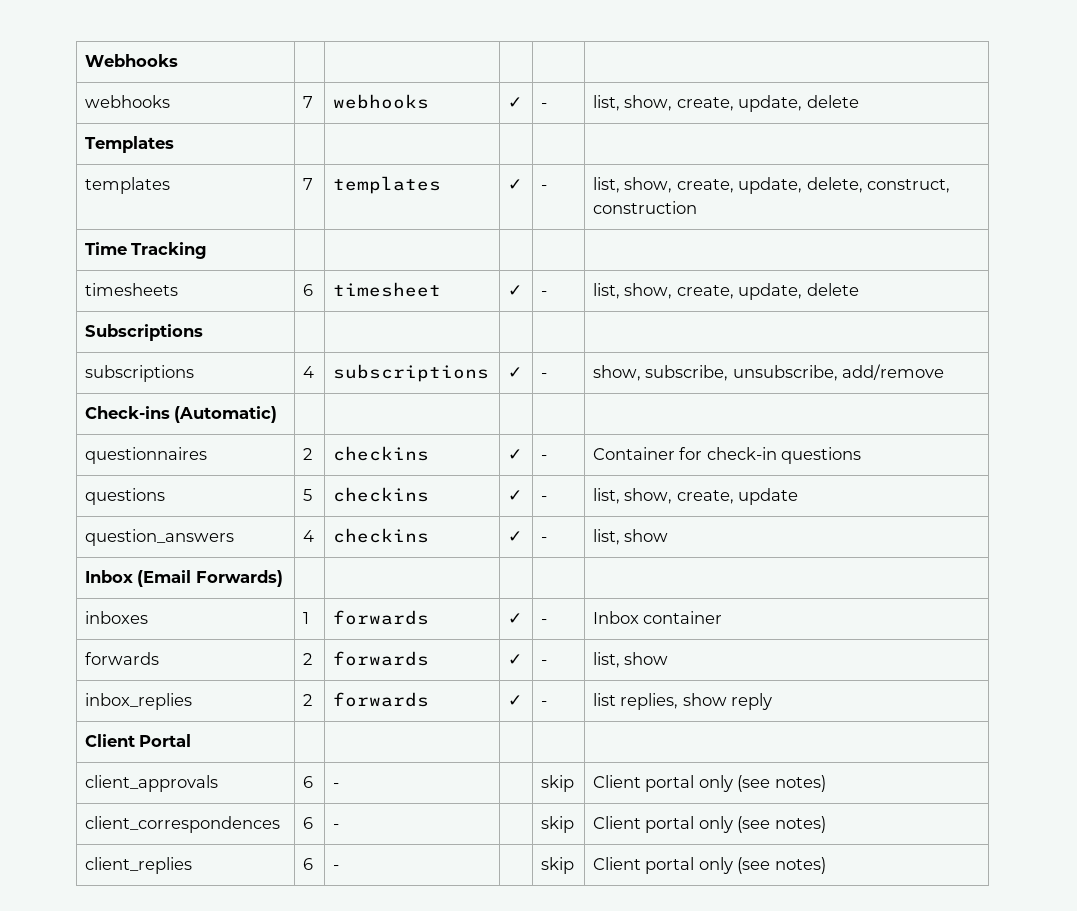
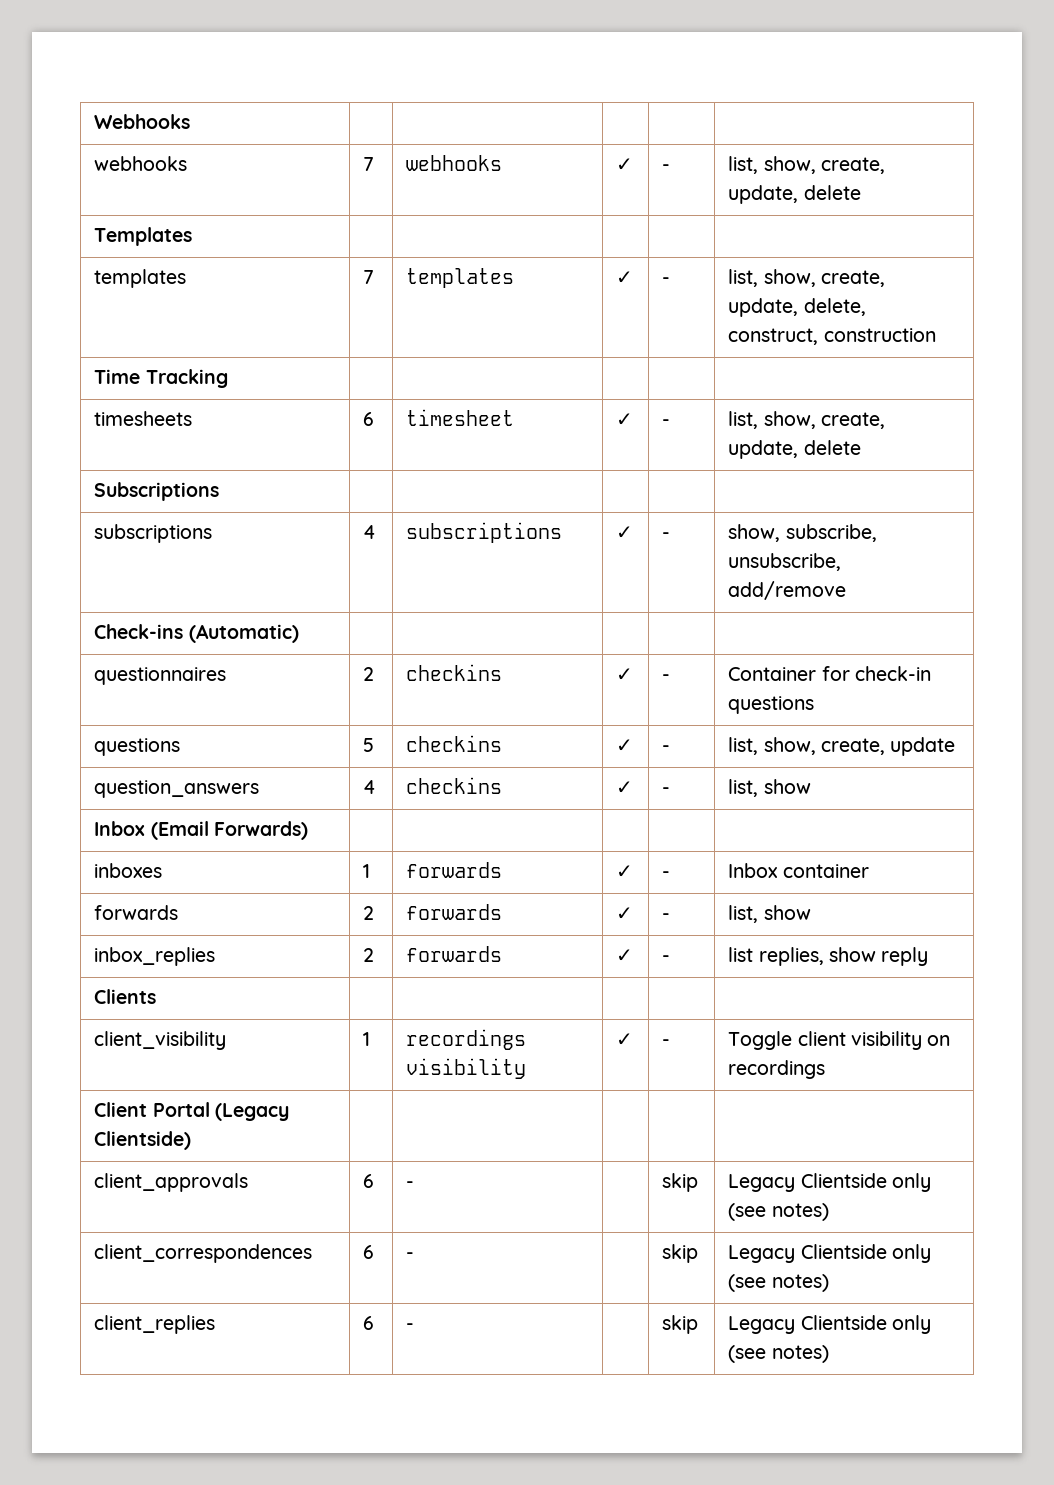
+ Clients | | | | |
+ client_visibility | 1 | recordings visibility | ✓ | - | Toggle client visibility on recordings
- Client Portal | | | | |
+ Client Portal (Legacy Clientside) | | | | |
- client_approvals | 6 | - | | skip | Client portal only (see notes)
+ client_approvals | 6 | - | | skip | Legacy Clientside only (see notes)
- client_correspondences | 6 | - | | skip | Client portal only (see notes)
+ client_correspondences | 6 | - | | skip | Legacy Clientside only (see notes)
- client_replies | 6 | - | | skip | Client portal only (see notes)
+ client_replies | 6 | - | | skip | Legacy Clientside only (see notes)

